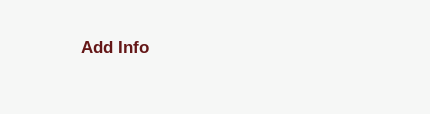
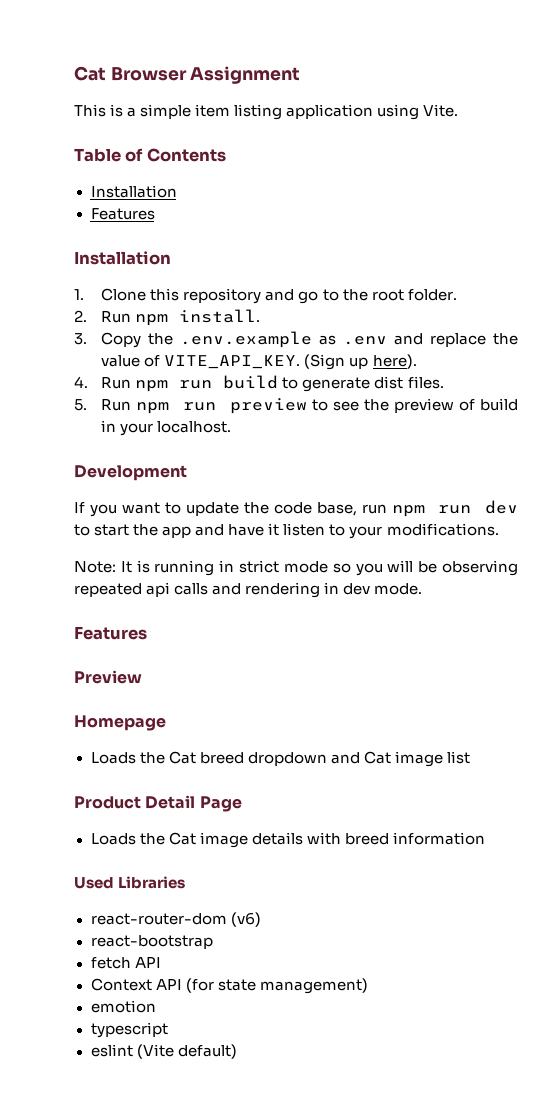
- Add Info
+ Cat Browser Assignment
+ This is a simple item listing application using Vite.
+ Table of Contents
+ Installation
+ Features
+ Installation
+ 1. Clone this repository and go to the root folder.
+ 2. Run npm install.
+ 3. Copy the .env.example as .env and replace the value of VITE_API_KEY. (Sign up here).
+ 4. Run npm run build to generate dist files.
+ 5. Run npm run preview to see the preview of build in your localhost.
+ Development
+ If you want to update the code base, run npm run dev to start the app and have it listen to your modifications.
+ Note: It is running in strict mode so you will be observing repeated api calls and rendering in dev mode.
+ Features
+ Preview
+ Homepage
+ Loads the Cat breed dropdown and Cat image list
+ Product Detail Page
+ Loads the Cat image details with breed information
+ Used Libraries
+ react-router-dom (v6)
+ react-bootstrap
+ fetch API
+ Context API (for state management)
+ emotion
+ typescript
+ eslint (Vite default)

